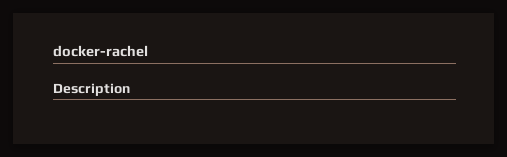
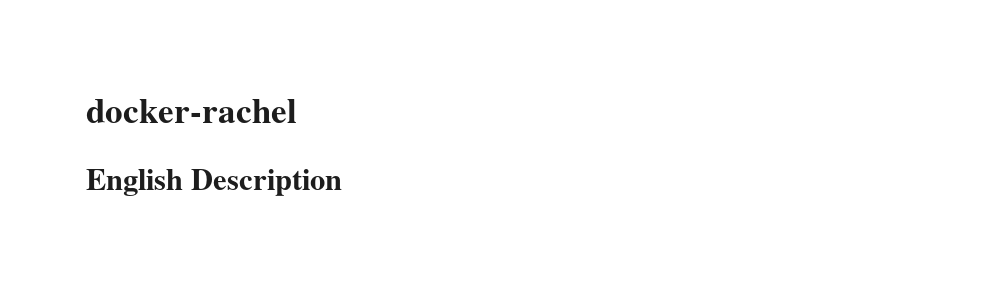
- Description
+ English Description

